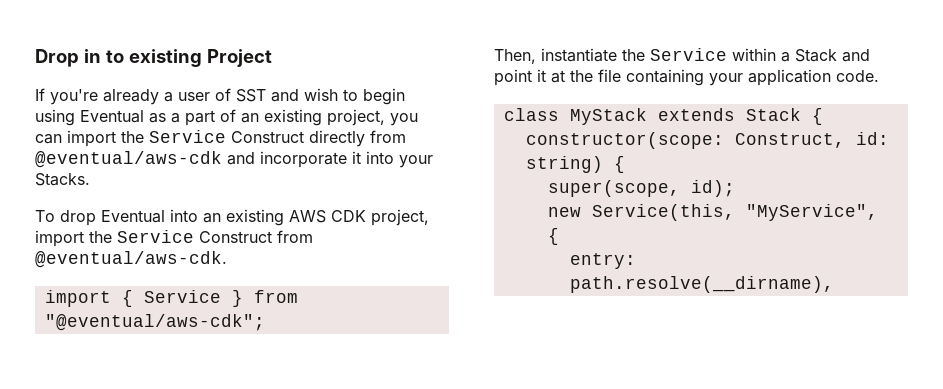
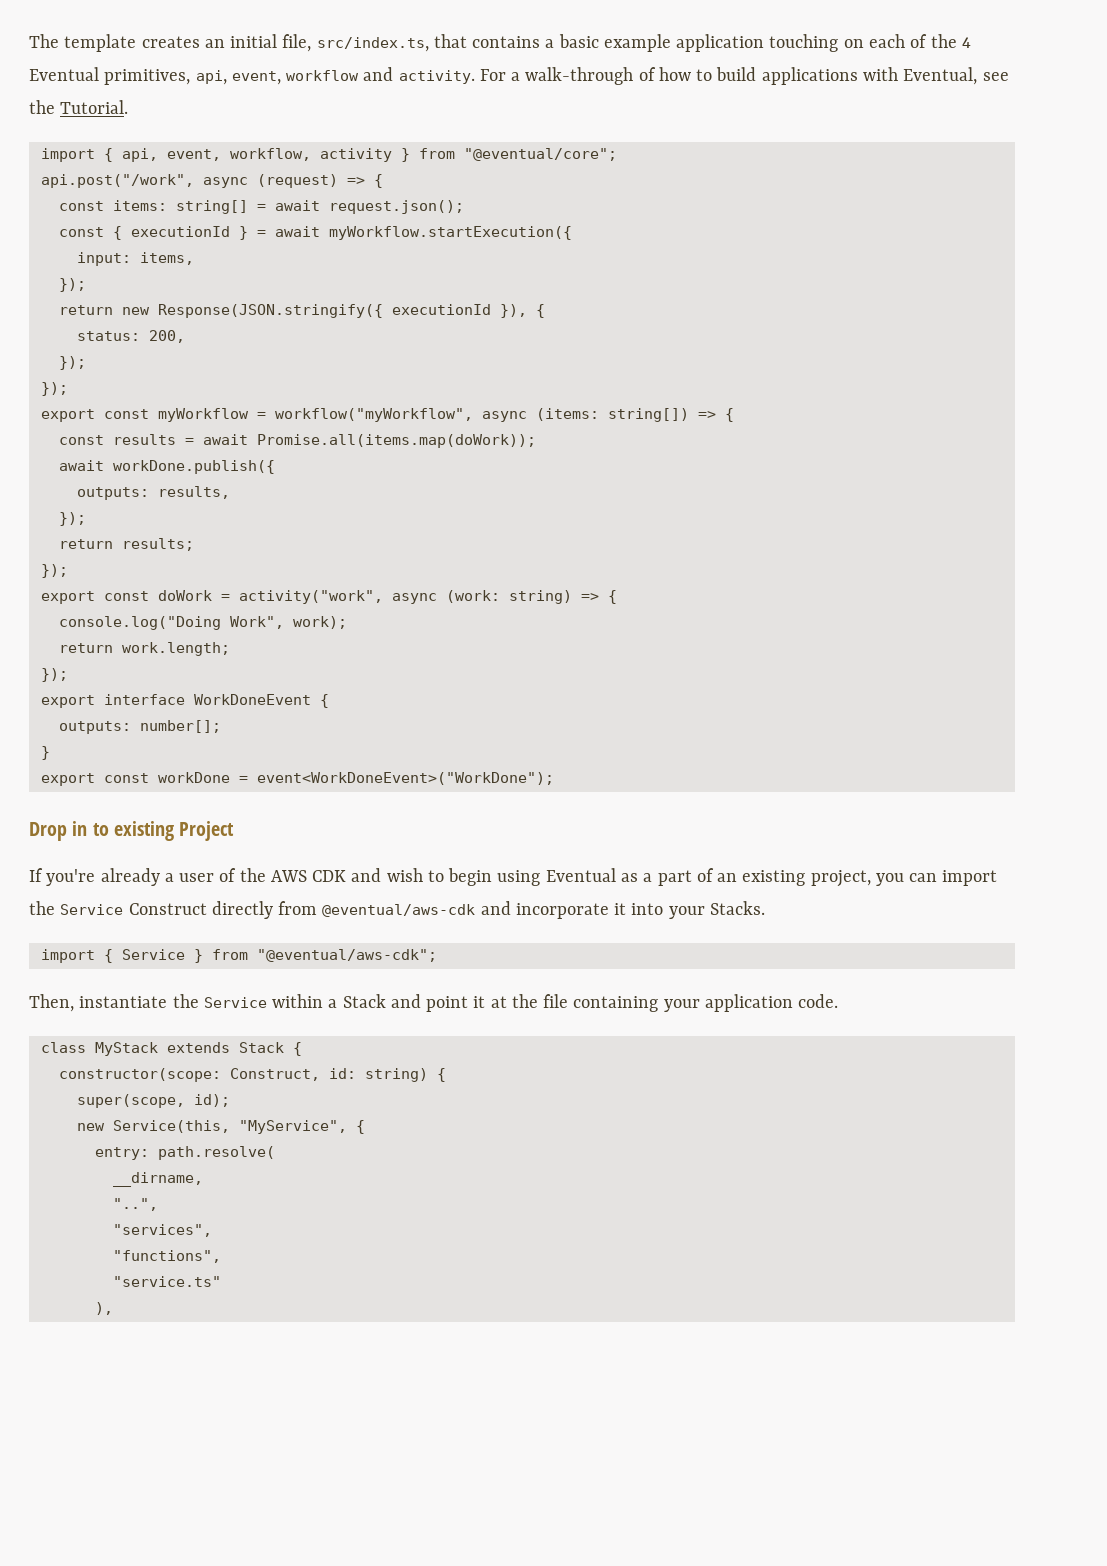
+ The template creates an initial file, src/index.ts, that contains a basic example application touching on each of the 4 Eventual primitives, api, event, workflow and activity. For a walk-through of how to build applications with Eventual, see the Tutorial.
+ import { api, event, workflow, activity } from "@eventual/core";
+ api.post("/work", async (request) => {
+ const items: string[] = await request.json();
+ const { executionId } = await myWorkflow.startExecution({
+ input: items,
+ });
+ return new Response(JSON.stringify({ executionId }), {
+ status: 200,
+ });
+ });
+ export const myWorkflow = workflow("myWorkflow", async (items: string[]) => {
+ const results = await Promise.all(items.map(doWork));
+ await workDone.publish({
+ outputs: results,
+ });
+ return results;
+ });
+ export const doWork = activity("work", async (work: string) => {
+ console.log("Doing Work", work);
+ return work.length;
+ });
+ export interface WorkDoneEvent {
+ outputs: number[];
+ }
+ export const workDone = event<WorkDoneEvent>("WorkDone");
- If you're already a user of SST and wish to begin using Eventual as a part of an existing project, you can import the Service Construct directly from @eventual/aws-cdk and incorporate it into your Stacks.
+ If you're already a user of the AWS CDK and wish to begin using Eventual as a part of an existing project, you can import the Service Construct directly from @eventual/aws-cdk and incorporate it into your Stacks.
- To drop Eventual into an existing AWS CDK project, import the Service Construct from @eventual/aws-cdk.
- entry: path.resolve(__dirname),
+ entry: path.resolve(
+ __dirname,
+ "..",
+ "services",
+ "functions",
+ "service.ts"
+ ),

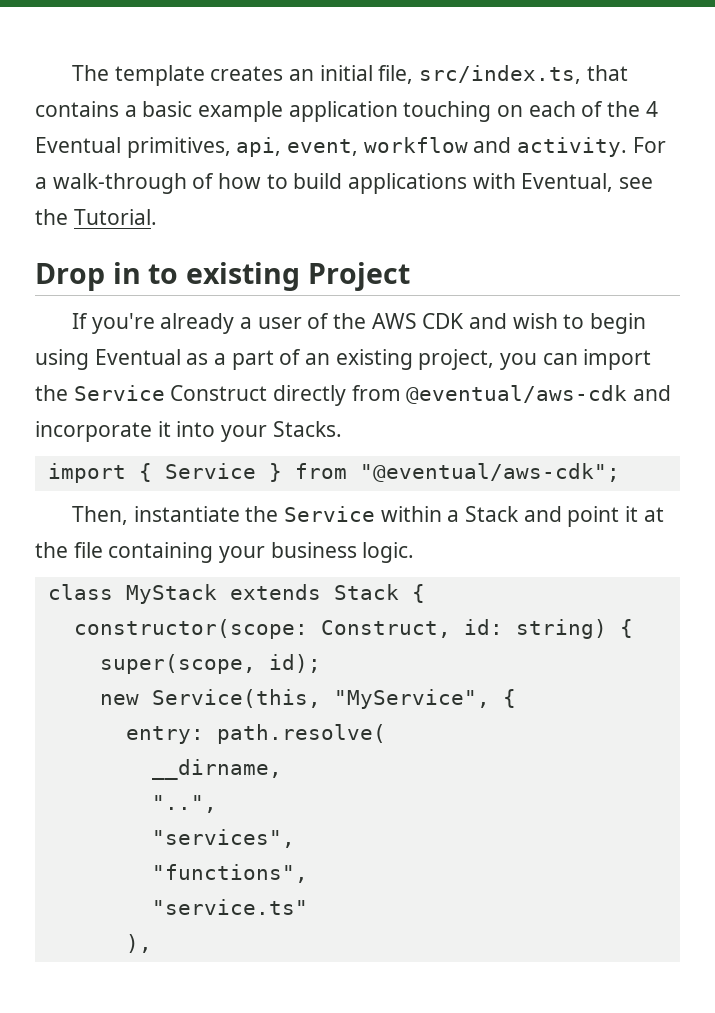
- import { api, event, workflow, activity } from "@eventual/core";
- api.post("/work", async (request) => {
- const items: string[] = await request.json();
- const { executionId } = await myWorkflow.startExecution({
- input: items,
- });
- return new Response(JSON.stringify({ executionId }), {
- status: 200,
- });
- });
- export const myWorkflow = workflow("myWorkflow", async (items: string[]) => {
- const results = await Promise.all(items.map(doWork));
- await workDone.publish({
- outputs: results,
- });
- return results;
- });
- export const doWork = activity("work", async (work: string) => {
- console.log("Doing Work", work);
- return work.length;
- });
- export interface WorkDoneEvent {
- outputs: number[];
- }
- export const workDone = event<WorkDoneEvent>("WorkDone");
- Then, instantiate the Service within a Stack and point it at the file containing your application code.
+ Then, instantiate the Service within a Stack and point it at the file containing your business logic.

